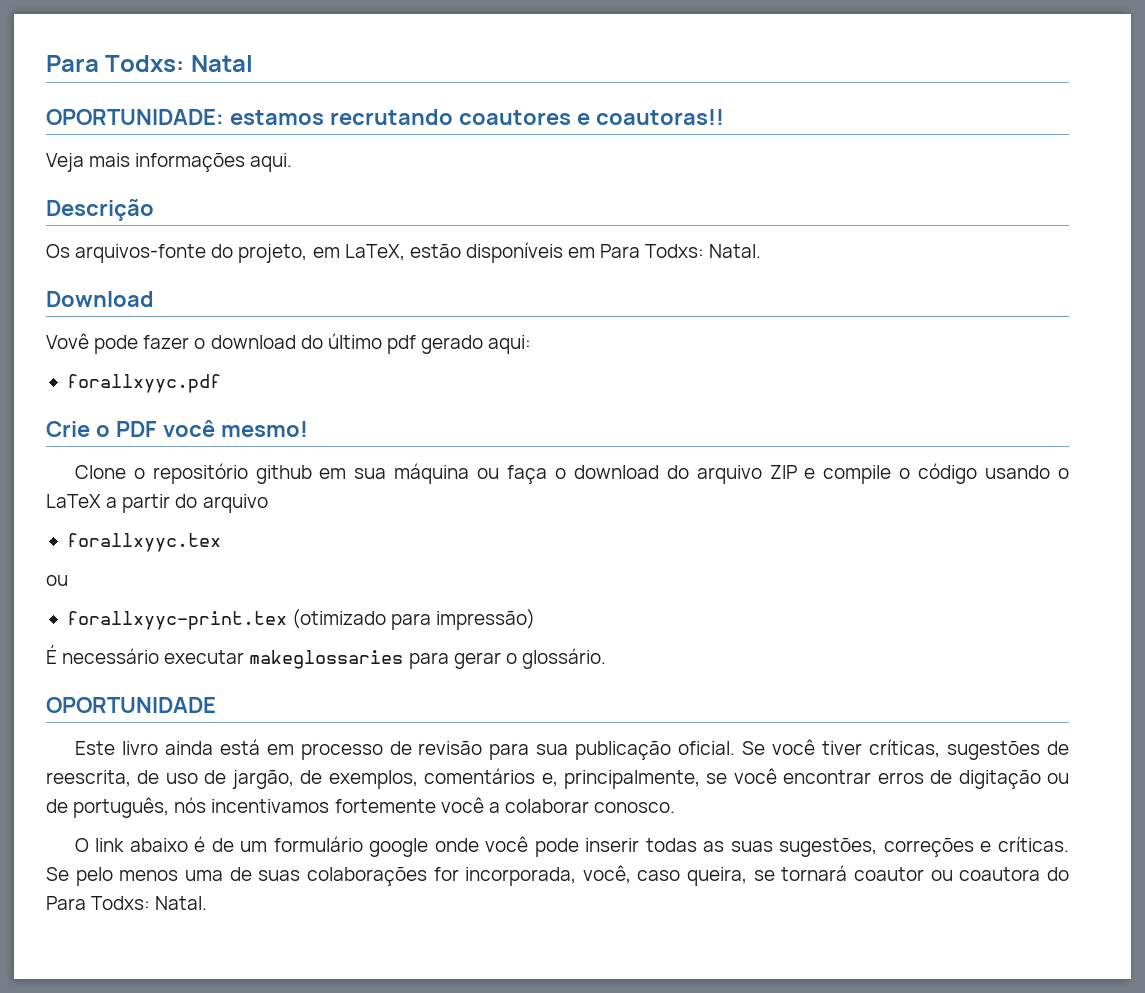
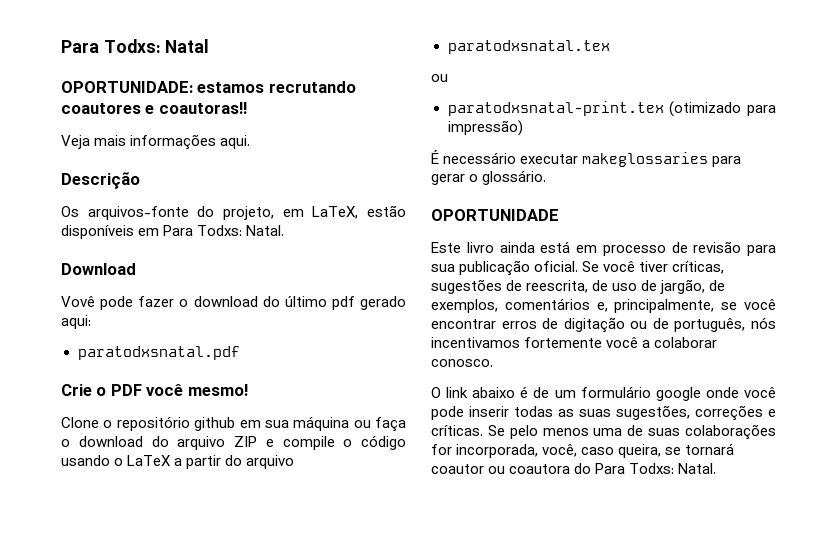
- forallxyyc.pdf
+ paratodxsnatal.pdf
- forallxyyc.tex
+ paratodxsnatal.tex
- forallxyyc-print.tex (otimizado para impressão)
+ paratodxsnatal-print.tex (otimizado para impressão)

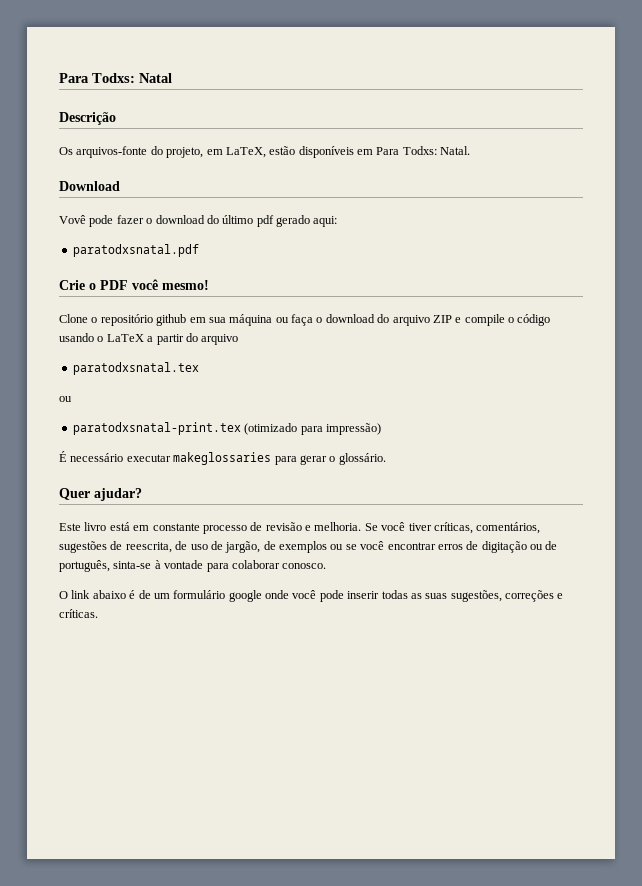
- OPORTUNIDADE: estamos recrutando coautores e coautoras!!
- Veja mais informações aqui.
- OPORTUNIDADE
+ Quer ajudar?
- Este livro ainda está em processo de revisão para sua publicação oficial.
+ Este livro está em constante processo de revisão e melhoria.
- Se você tiver críticas, sugestões de reescrita, de uso de jargão, de exemplos, comentários e, principalmente, se você encontrar erros de digitação ou de português, nós incentivamos fortemente você a colaborar conosco.
+ Se você tiver críticas, comentários, sugestões de reescrita, de uso de jargão, de exemplos ou se você encontrar erros de digitação ou de português, sinta-se à vontade para colaborar conosco.
- Se pelo menos uma de suas colaborações for incorporada, você, caso queira, se tornará coautor ou coautora do Para Todxs: Natal.

